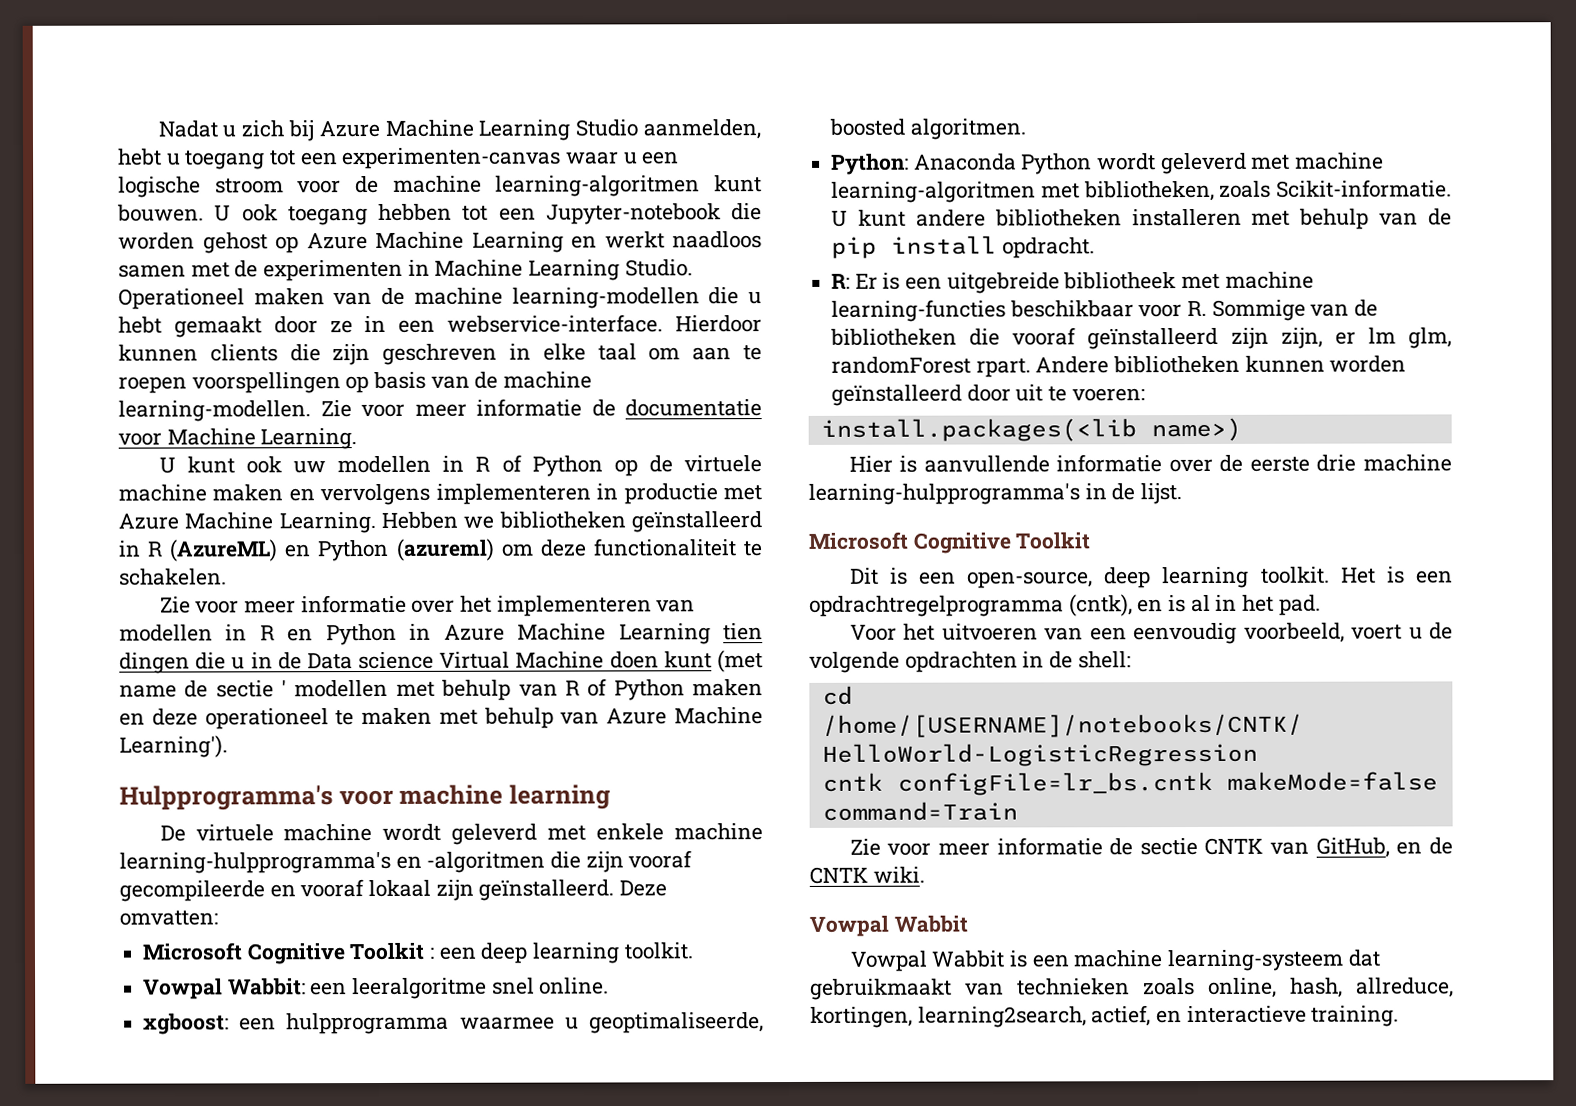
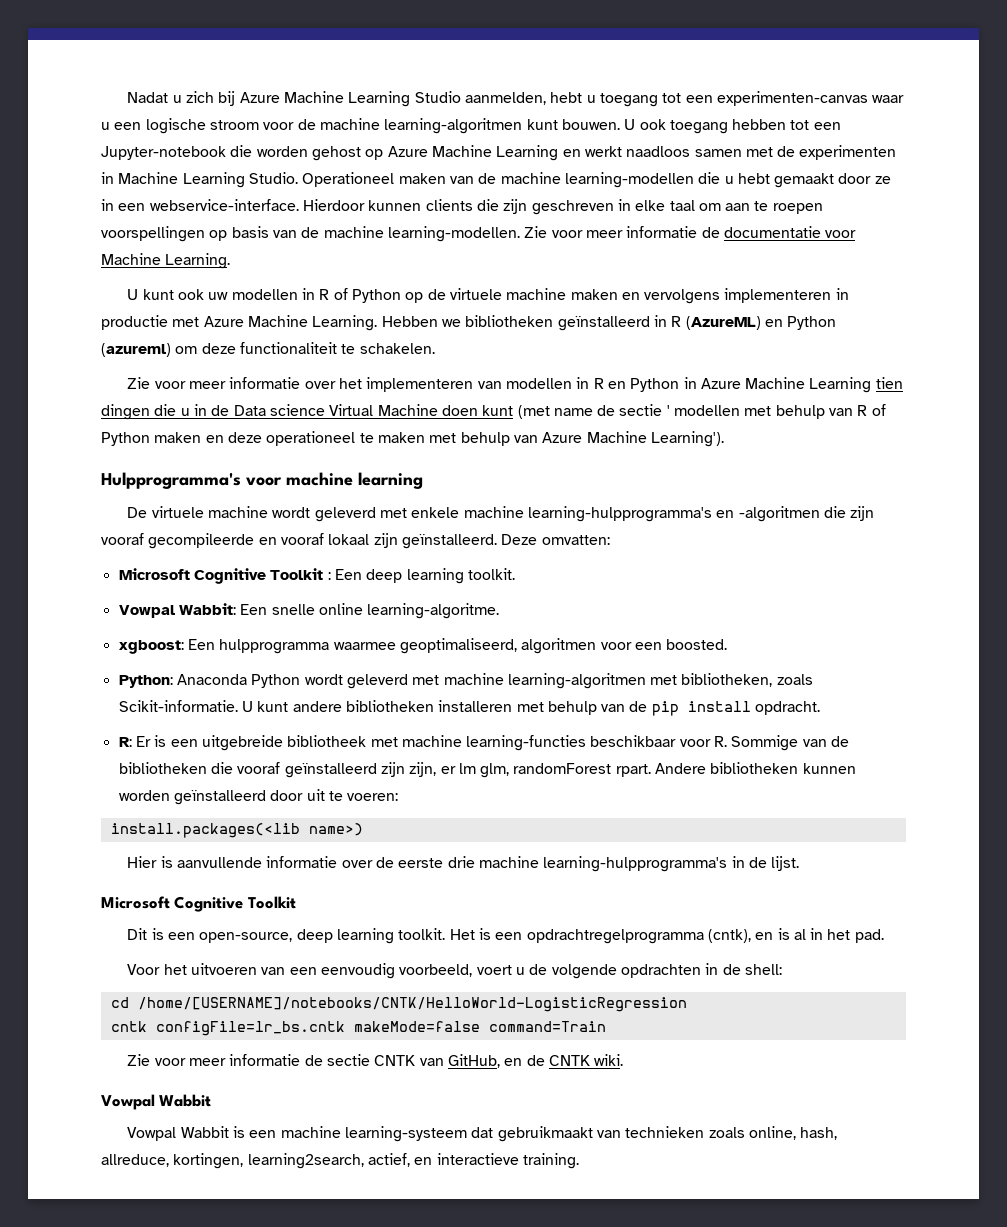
- Microsoft Cognitive Toolkit : een deep learning toolkit.
+ Microsoft Cognitive Toolkit : Een deep learning toolkit.
- Vowpal Wabbit: een leeralgoritme snel online.
+ Vowpal Wabbit: Een snelle online learning-algoritme.
- xgboost: een hulpprogramma waarmee u geoptimaliseerde, boosted algoritmen.
+ xgboost: Een hulpprogramma waarmee geoptimaliseerd, algoritmen voor een boosted.

